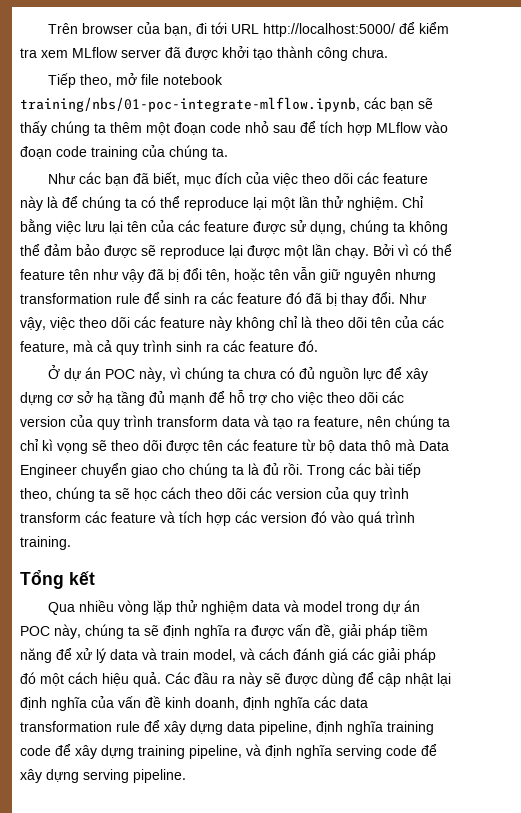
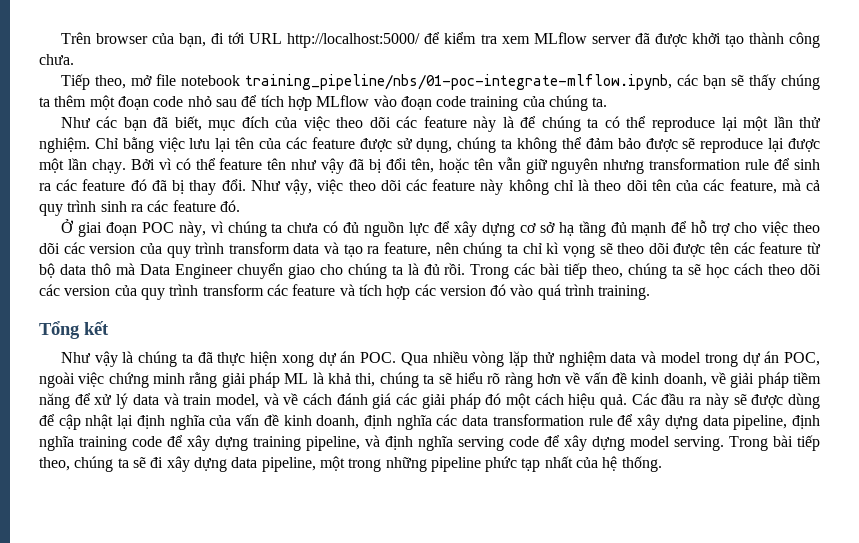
- Tiếp theo, mở file notebook training/nbs/01-poc-integrate-mlflow.ipynb, các bạn sẽ thấy chúng ta thêm một đoạn code nhỏ sau để tích hợp MLflow vào đoạn code training của chúng ta.
+ Tiếp theo, mở file notebook training_pipeline/nbs/01-poc-integrate-mlflow.ipynb, các bạn sẽ thấy chúng ta thêm một đoạn code nhỏ sau để tích hợp MLflow vào đoạn code training của chúng ta.
- Ở dự án POC này, vì chúng ta chưa có đủ nguồn lực để xây dựng cơ sở hạ tầng đủ mạnh để hỗ trợ cho việc theo dõi các version của quy trình transform data và tạo ra feature, nên chúng ta chỉ kì vọng sẽ theo dõi được tên các feature từ bộ data thô mà Data Engineer chuyển giao cho chúng ta là đủ rồi.
+ Ở giai đoạn POC này, vì chúng ta chưa có đủ nguồn lực để xây dựng cơ sở hạ tầng đủ mạnh để hỗ trợ cho việc theo dõi các version của quy trình transform data và tạo ra feature, nên chúng ta chỉ kì vọng sẽ theo dõi được tên các feature từ bộ data thô mà Data Engineer chuyển giao cho chúng ta là đủ rồi.
- Qua nhiều vòng lặp thử nghiệm data và model trong dự án POC này, chúng ta sẽ định nghĩa ra được vấn đề, giải pháp tiềm năng để xử lý data và train model, và cách đánh giá các giải pháp đó một cách hiệu quả.
+ Như vậy là chúng ta đã thực hiện xong dự án POC. Qua nhiều vòng lặp thử nghiệm data và model trong dự án POC, ngoài việc chứng minh rằng giải pháp ML là khả thi, chúng ta sẽ hiểu rõ ràng hơn về vấn đề kinh doanh, về giải pháp tiềm năng để xử lý data và train model, và về cách đánh giá các giải pháp đó một cách hiệu quả.
- Các đầu ra này sẽ được dùng để cập nhật lại định nghĩa của vấn đề kinh doanh, định nghĩa các data transformation rule để xây dựng data pipeline, định nghĩa training code để xây dựng training pipeline, và định nghĩa serving code để xây dựng serving pipeline.
+ Các đầu ra này sẽ được dùng để cập nhật lại định nghĩa của vấn đề kinh doanh, định nghĩa các data transformation rule để xây dựng data pipeline, định nghĩa training code để xây dựng training pipeline, và định nghĩa serving code để xây dựng model serving. Trong bài tiếp theo, chúng ta sẽ đi xây dựng data pipeline, một trong những pipeline phức tạp nhất của hệ thống.

